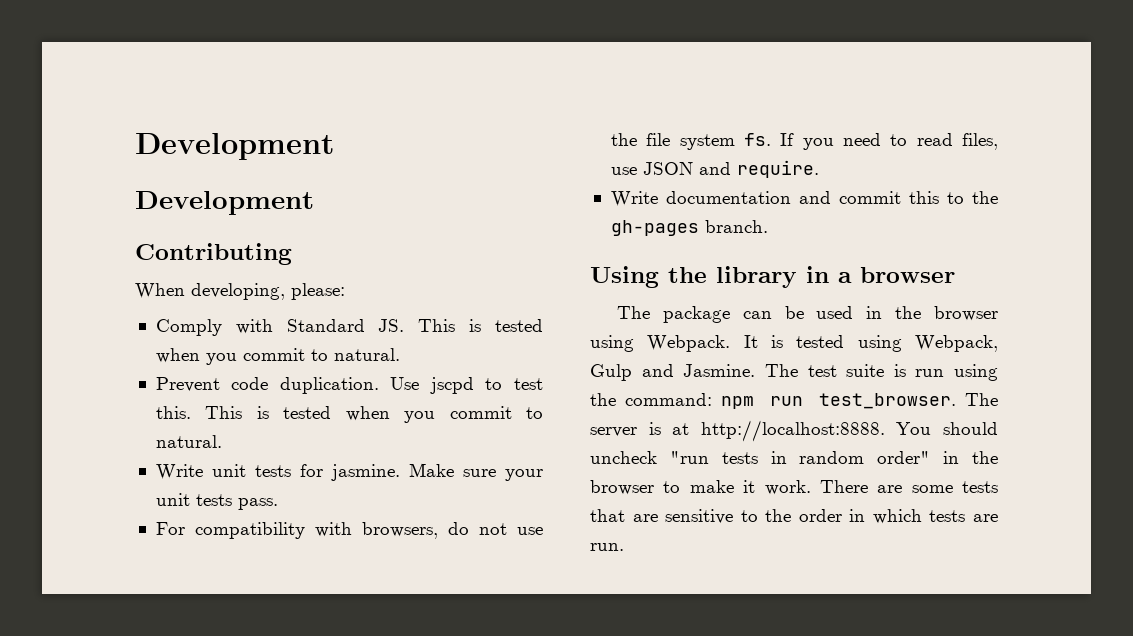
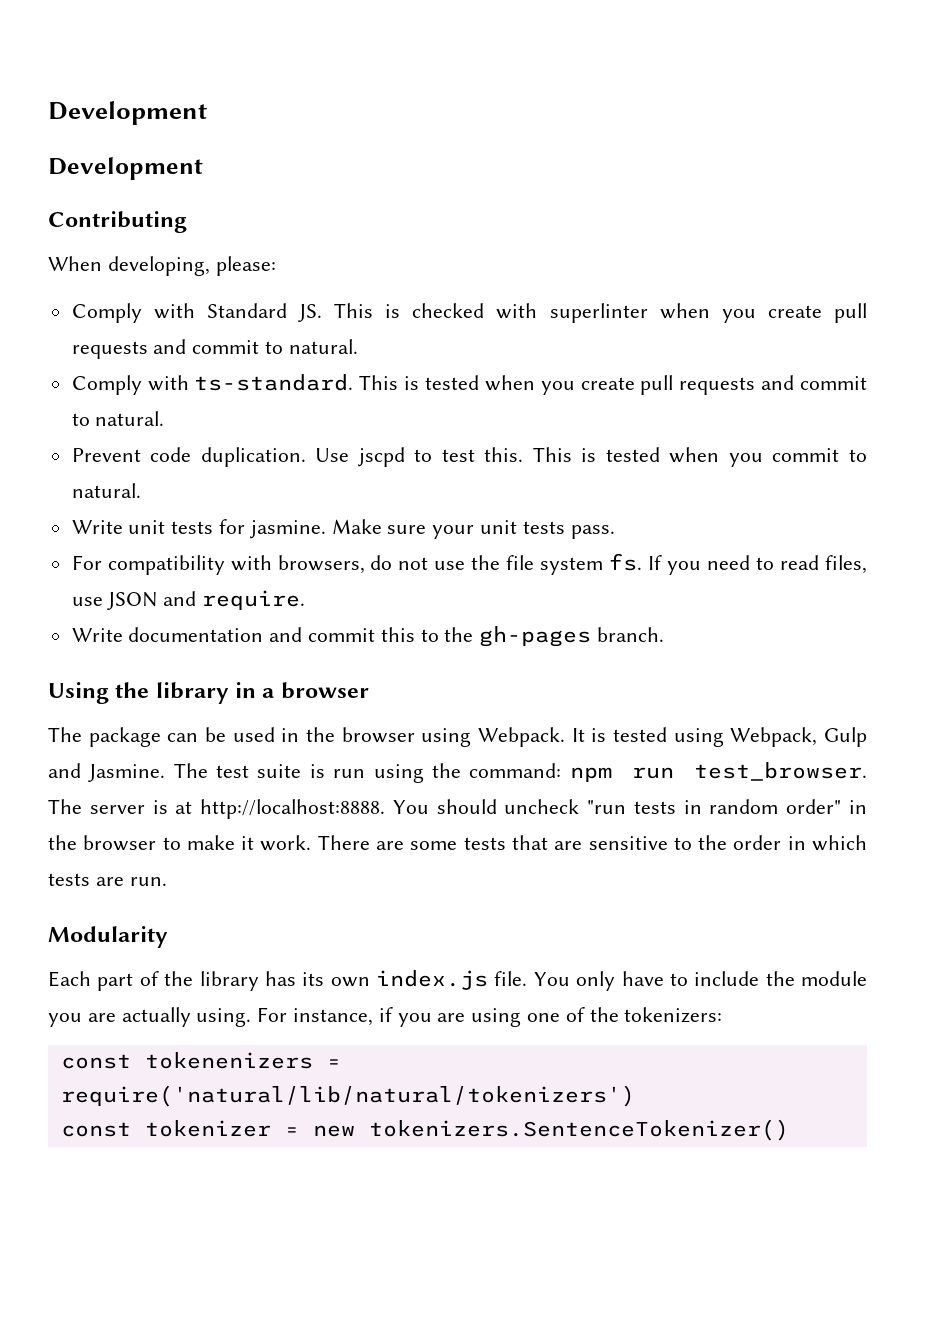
- Comply with Standard JS. This is tested when you commit to natural.
+ Comply with Standard JS. This is checked with superlinter when you create pull requests and commit to natural.
+ Comply with ts-standard. This is tested when you create pull requests and commit to natural.
+ Modularity
+ Each part of the library has its own index.js file. You only have to include the module you are actually using. For instance, if you are using one of the tokenizers:
+ const tokenenizers = require('natural/lib/natural/tokenizers')
+ const tokenizer = new tokenizers.SentenceTokenizer()

